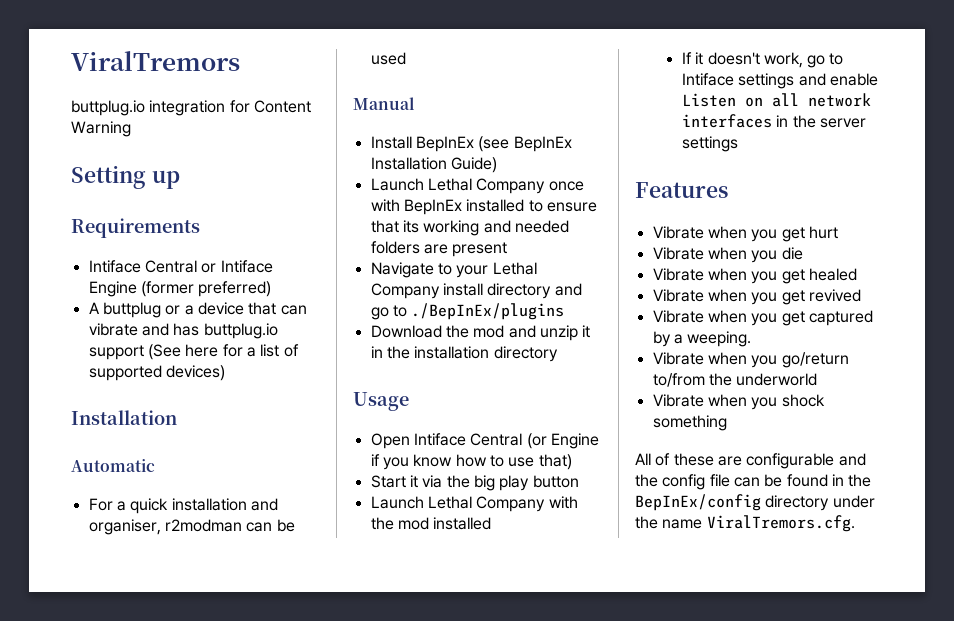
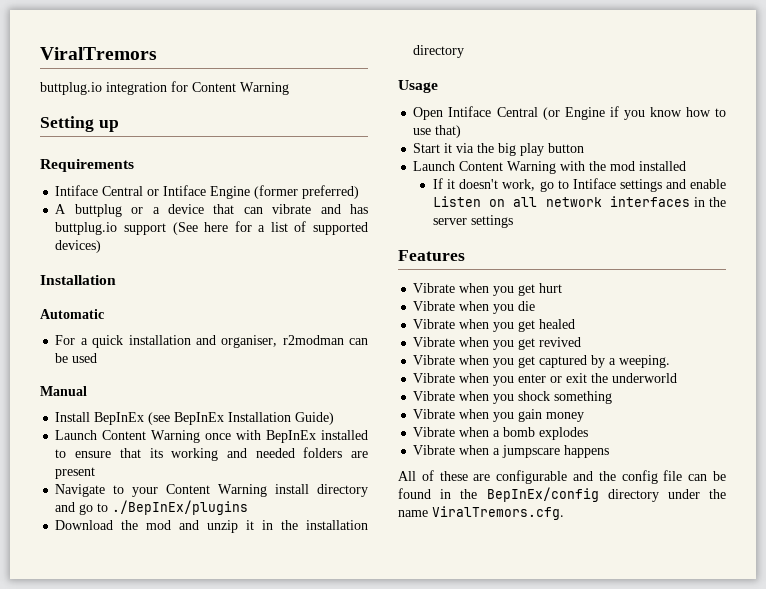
- Launch Lethal Company once with BepInEx installed to ensure that its working and needed folders are present
+ Launch Content Warning once with BepInEx installed to ensure that its working and needed folders are present
- Navigate to your Lethal Company install directory and go to ./BepInEx/plugins
+ Navigate to your Content Warning install directory and go to ./BepInEx/plugins
- Launch Lethal Company with the mod installed
+ Launch Content Warning with the mod installed
- Vibrate when you go/return to/from the underworld
+ Vibrate when you enter or exit the underworld
+ Vibrate when you gain money
+ Vibrate when a bomb explodes
+ Vibrate when a jumpscare happens

